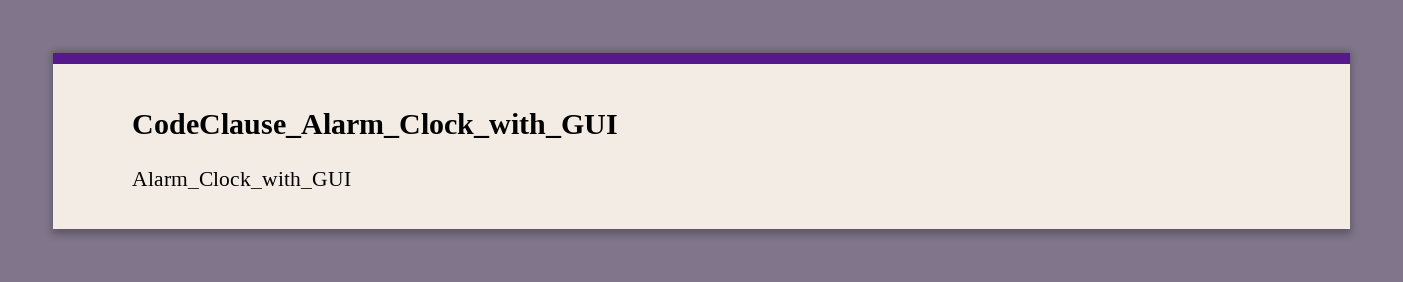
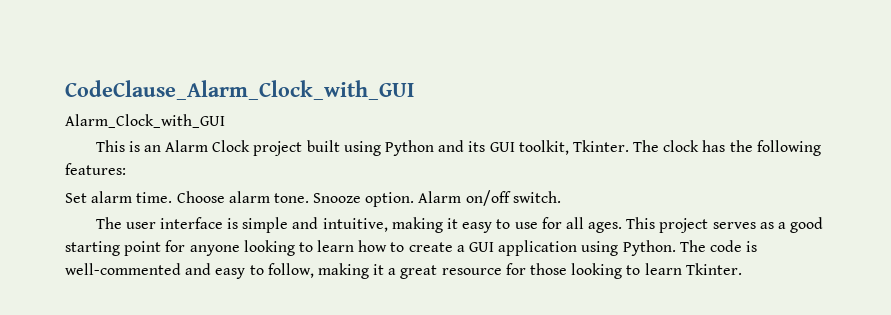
+ This is an Alarm Clock project built using Python and its GUI toolkit, Tkinter. The clock has the following features:
+ Set alarm time. Choose alarm tone. Snooze option. Alarm on/off switch.
+ The user interface is simple and intuitive, making it easy to use for all ages. This project serves as a good starting point for anyone looking to learn how to create a GUI application using Python. The code is well-commented and easy to follow, making it a great resource for those looking to learn Tkinter.

